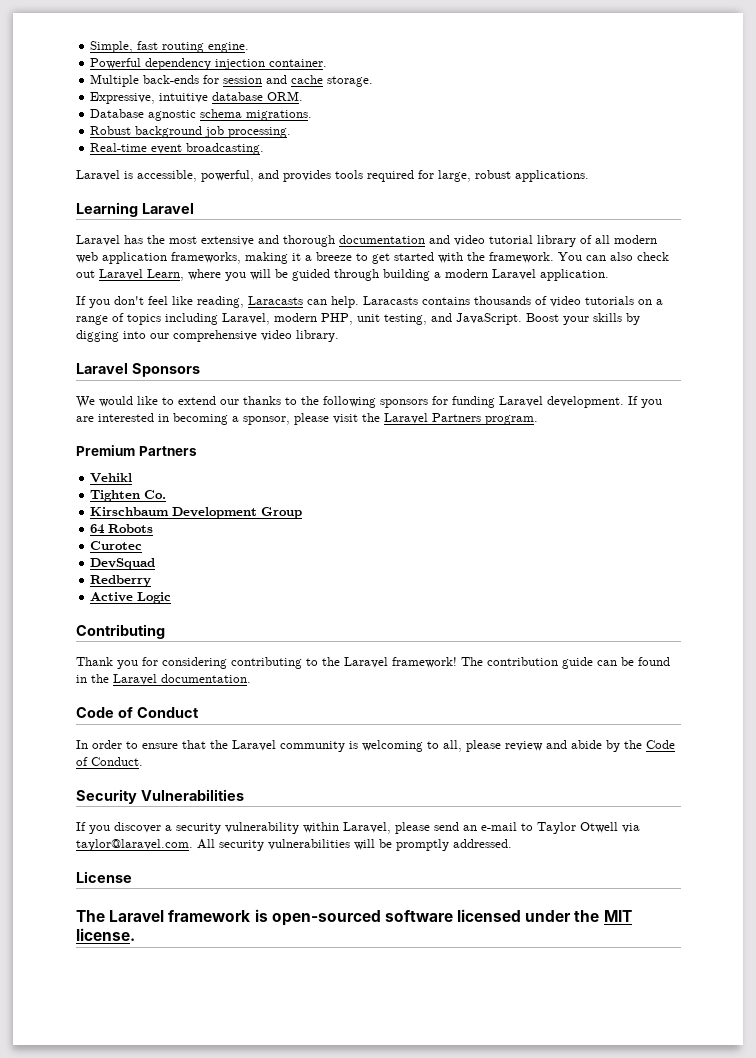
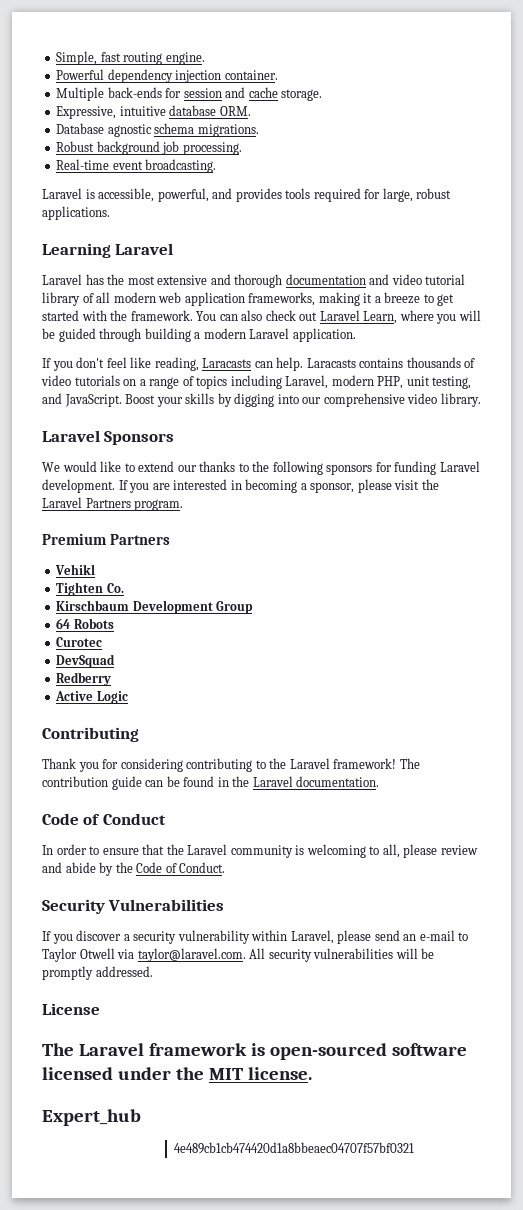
+ Expert_hub
+ 4e489cb1cb474420d1a8bbeaec04707f57bf0321

